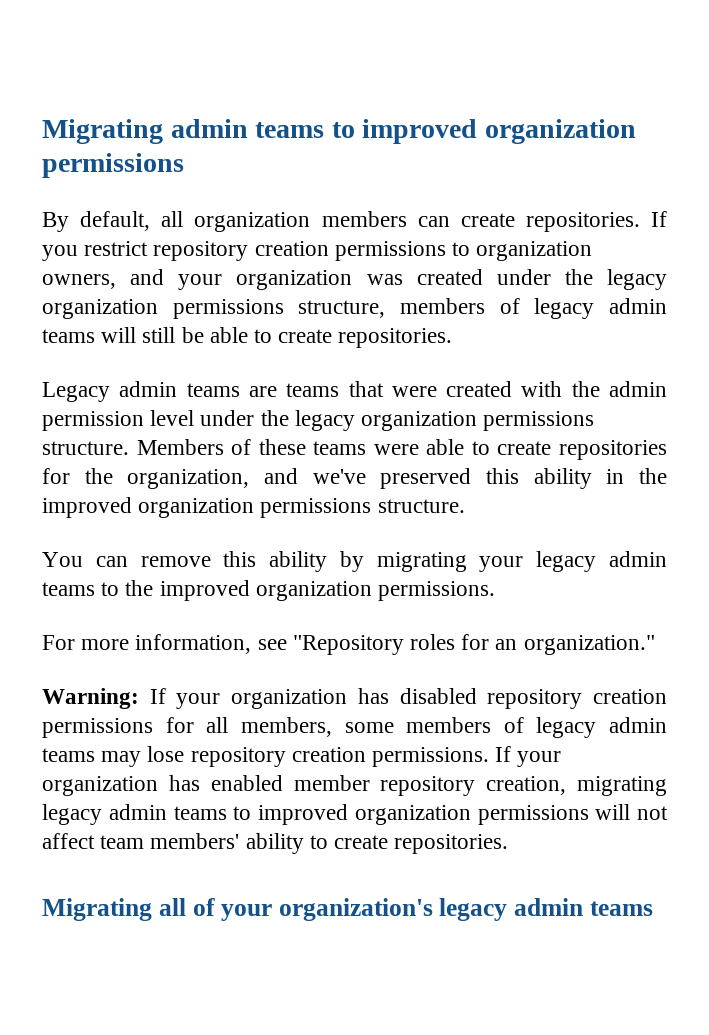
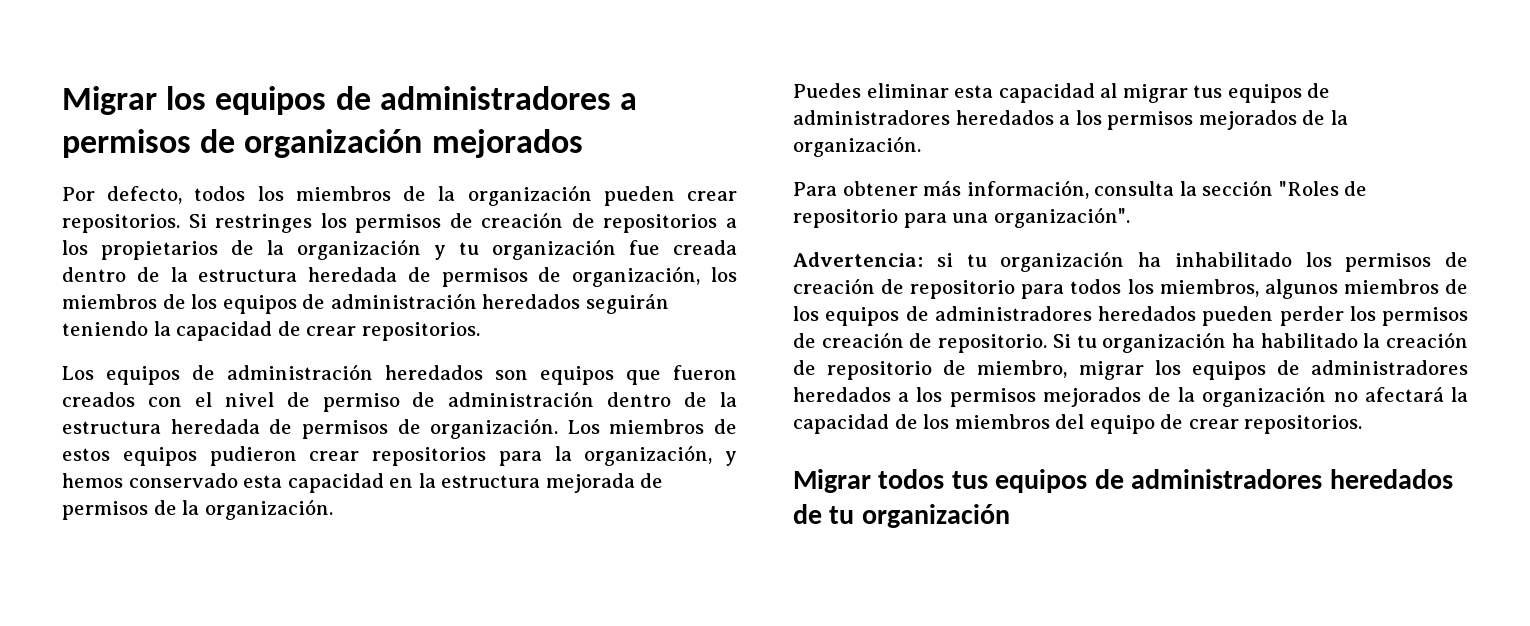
- Migrating admin teams to improved organization permissions
- By default, all organization members can create repositories. If you restrict repository creation permissions to organization owners, and your organization was created under the legacy organization permissions structure, members of legacy admin teams will still be able to create repositories.
- Legacy admin teams are teams that were created with the admin permission level under the legacy organization permissions structure. Members of these teams were able to create repositories for the organization, and we've preserved this ability in the improved organization permissions structure.
- You can remove this ability by migrating your legacy admin teams to the improved organization permissions.
- For more information, see "Repository roles for an organization."
- Warning: If your organization has disabled repository creation permissions for all members, some members of legacy admin teams may lose repository creation permissions. If your organization has enabled member repository creation, migrating legacy admin teams to improved organization permissions will not affect team members' ability to create repositories.
- Migrating all of your organization's legacy admin teams
+ Migrar los equipos de administradores a permisos de organización mejorados
+ Por defecto, todos los miembros de la organización pueden crear repositorios. Si restringes los permisos de creación de repositorios a los propietarios de la organización y tu organización fue creada dentro de la estructura heredada de permisos de organización, los miembros de los equipos de administración heredados seguirán teniendo la capacidad de crear repositorios.
+ Los equipos de administración heredados son equipos que fueron creados con el nivel de permiso de administración dentro de la estructura heredada de permisos de organización. Los miembros de estos equipos pudieron crear repositorios para la organización, y hemos conservado esta capacidad en la estructura mejorada de permisos de la organización.
+ Puedes eliminar esta capacidad al migrar tus equipos de administradores heredados a los permisos mejorados de la organización.
+ Para obtener más información, consulta la sección "Roles de repositorio para una organización".
+ Advertencia: si tu organización ha inhabilitado los permisos de creación de repositorio para todos los miembros, algunos miembros de los equipos de administradores heredados pueden perder los permisos de creación de repositorio. Si tu organización ha habilitado la creación de repositorio de miembro, migrar los equipos de administradores heredados a los permisos mejorados de la organización no afectará la capacidad de los miembros del equipo de crear repositorios.
+ Migrar todos tus equipos de administradores heredados de tu organización

